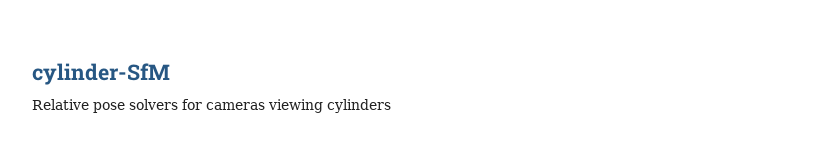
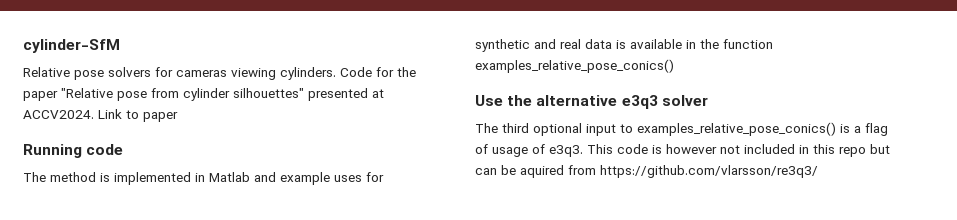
- Relative pose solvers for cameras viewing cylinders
+ Relative pose solvers for cameras viewing cylinders. Code for the paper "Relative pose from cylinder silhouettes" presented at ACCV2024. Link to paper
+ Running code
+ The method is implemented in Matlab and example uses for synthetic and real data is available in the function examples_relative_pose_conics()
+ Use the alternative e3q3 solver
+ The third optional input to examples_relative_pose_conics() is a flag of usage of e3q3. This code is however not included in this repo but can be aquired from https://github.com/vlarsson/re3q3/

